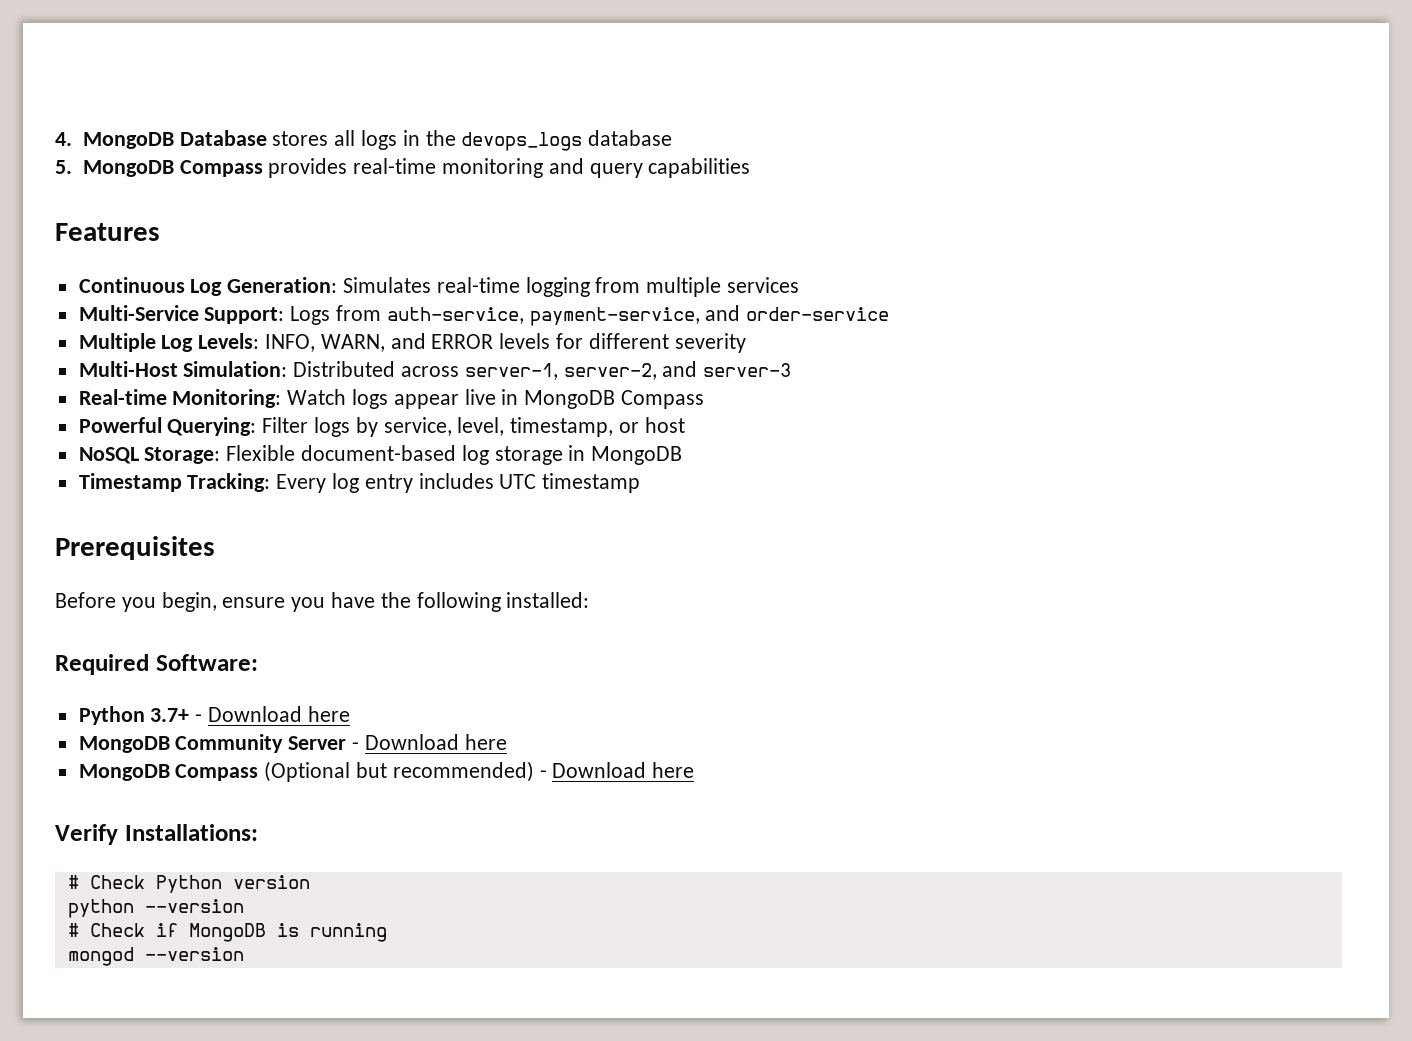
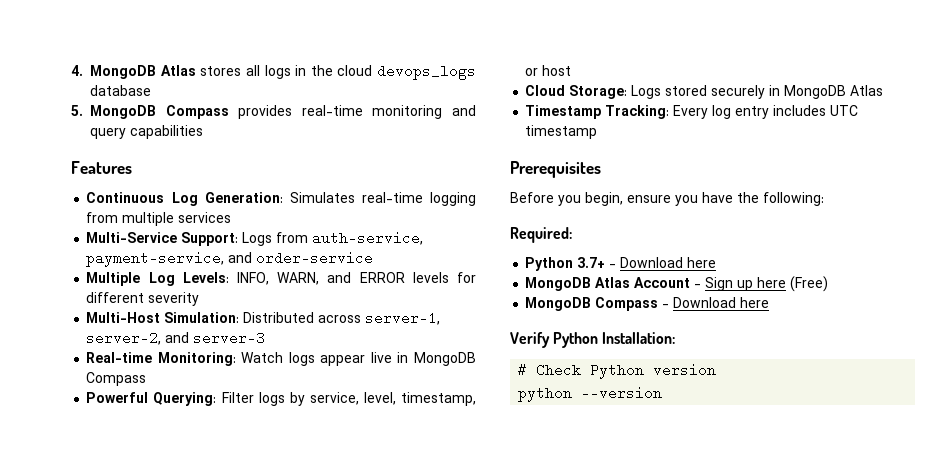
- 4. MongoDB Database stores all logs in the devops_logs database
+ 4. MongoDB Atlas stores all logs in the cloud devops_logs database
- NoSQL Storage: Flexible document-based log storage in MongoDB
+ Cloud Storage: Logs stored securely in MongoDB Atlas
- Before you begin, ensure you have the following installed:
- Required Software:
+ Before you begin, ensure you have the following:
+ Required:
- MongoDB Community Server - Download here
- MongoDB Compass (Optional but recommended) - Download here
+ MongoDB Atlas Account - Sign up here (Free)
+ MongoDB Compass - Download here
- Verify Installations:
+ Verify Python Installation:
- # Check if MongoDB is running
- mongod --version

